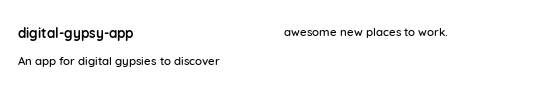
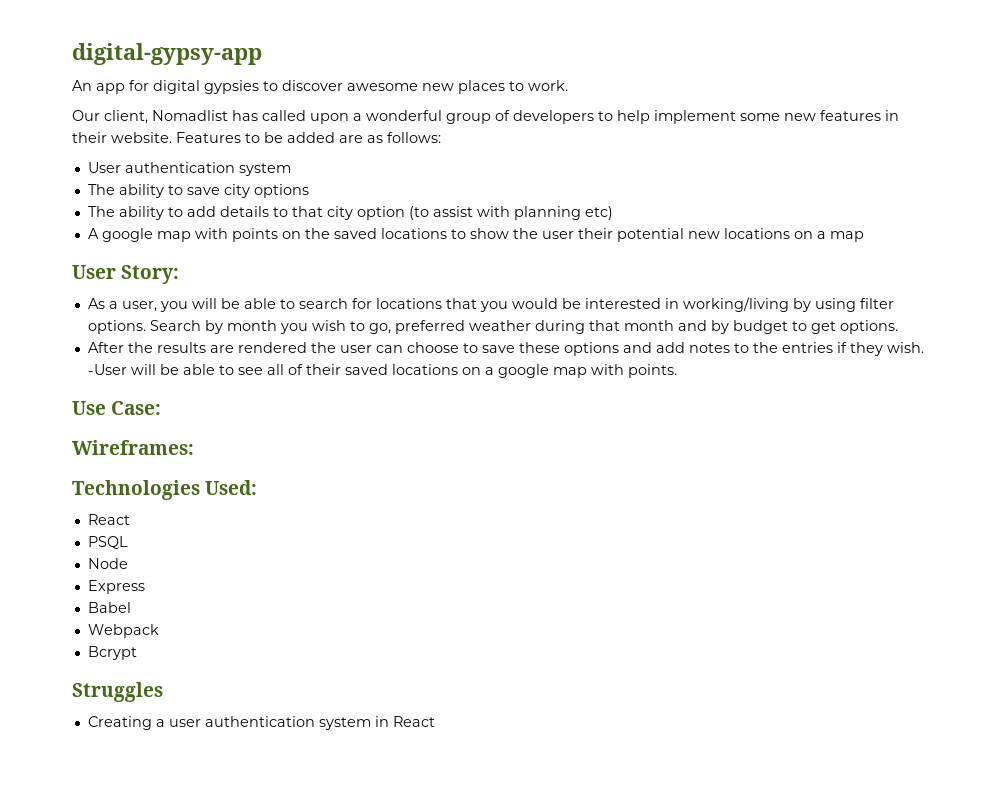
+ Our client, Nomadlist has called upon a wonderful group of developers to help implement some new features in their website. Features to be added are as follows:
+ User authentication system
+ The ability to save city options
+ The ability to add details to that city option (to assist with planning etc)
+ A google map with points on the saved locations to show the user their potential new locations on a map
+ User Story:
+ As a user, you will be able to search for locations that you would be interested in working/living by using filter options. Search by month you wish to go, preferred weather during that month and by budget to get options.
+ After the results are rendered the user can choose to save these options and add notes to the entries if they wish. -User will be able to see all of their saved locations on a google map with points.
+ Use Case:
+ Wireframes:
+ Technologies Used:
+ React
+ PSQL
+ Node
+ Express
+ Babel
+ Webpack
+ Bcrypt
+ Struggles
+ Creating a user authentication system in React

